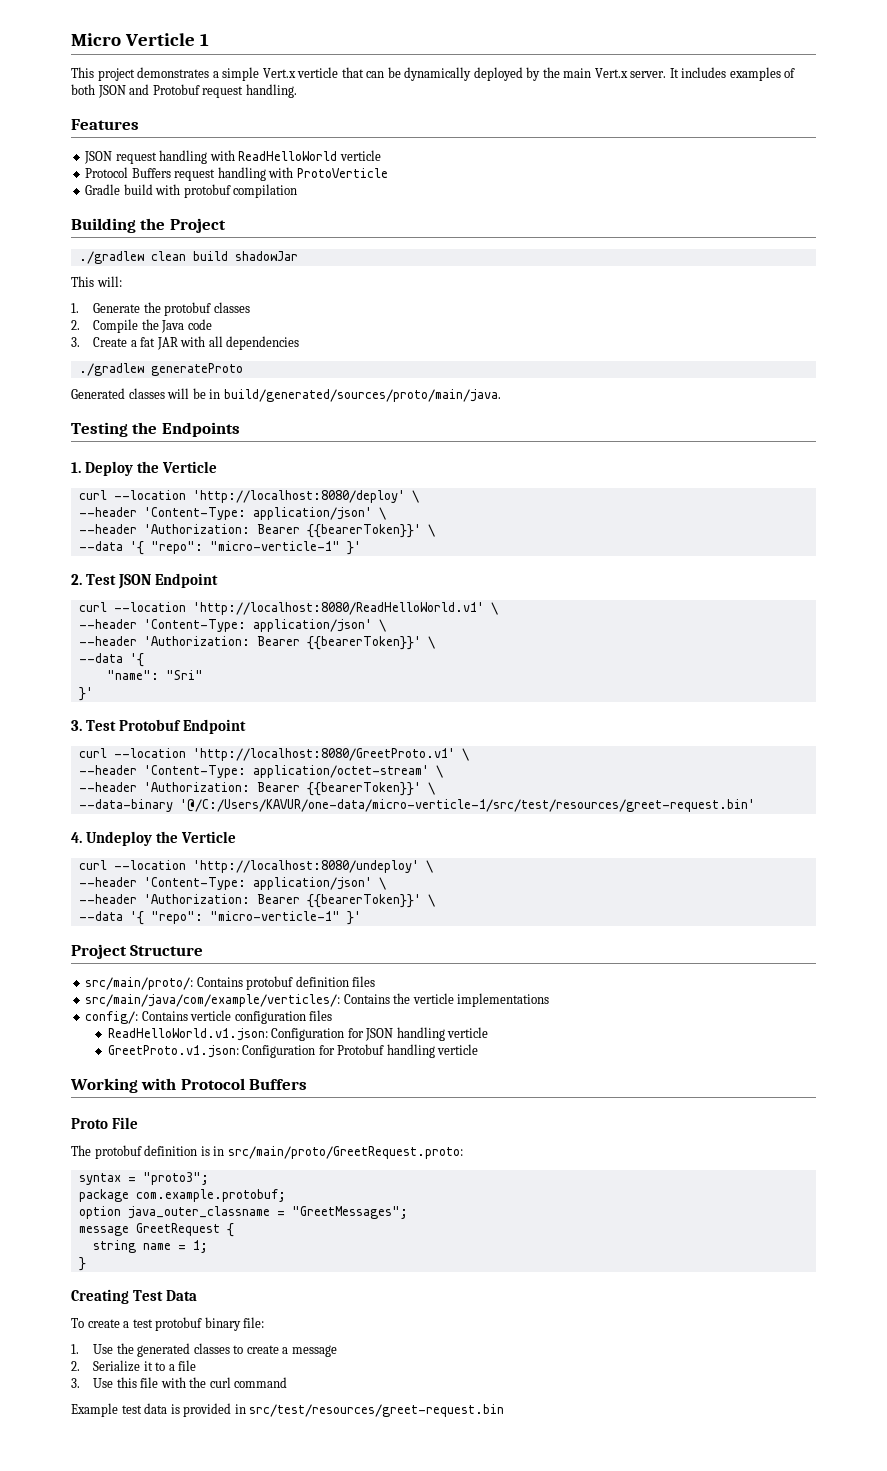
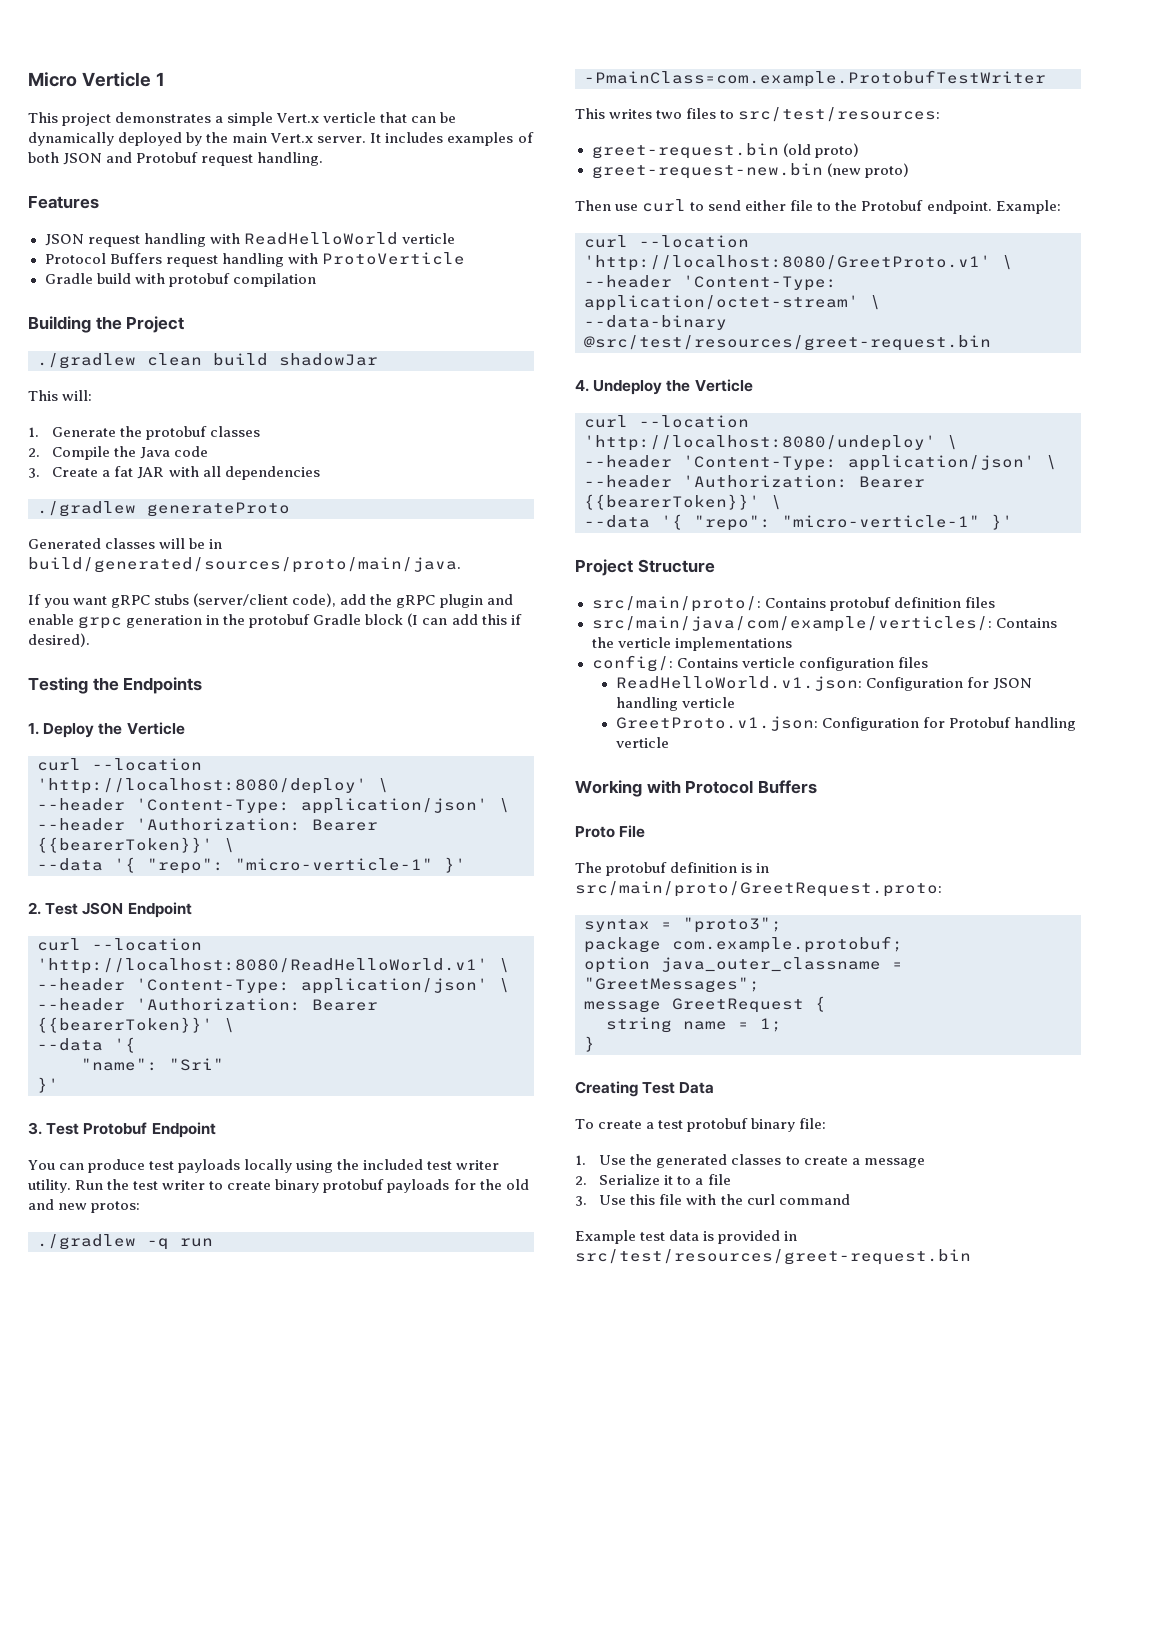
+ If you want gRPC stubs (server/client code), add the gRPC plugin and enable grpc generation in the protobuf Gradle block (I can add this if desired).
+ You can produce test payloads locally using the included test writer utility. Run the test writer to create binary protobuf payloads for the old and new protos:
+ ./gradlew -q run -PmainClass=com.example.ProtobufTestWriter
+ This writes two files to src/test/resources:
+ greet-request.bin (old proto)
+ greet-request-new.bin (new proto)
+ Then use curl to send either file to the Protobuf endpoint. Example:
  --header 'Content-Type: application/octet-stream' \
- --header 'Authorization: Bearer {{bearerToken}}' \
- --data-binary '@/C:/Users/KAVUR/one-data/micro-verticle-1/src/test/resources/greet-request.bin'
+ --data-binary @src/test/resources/greet-request.bin

